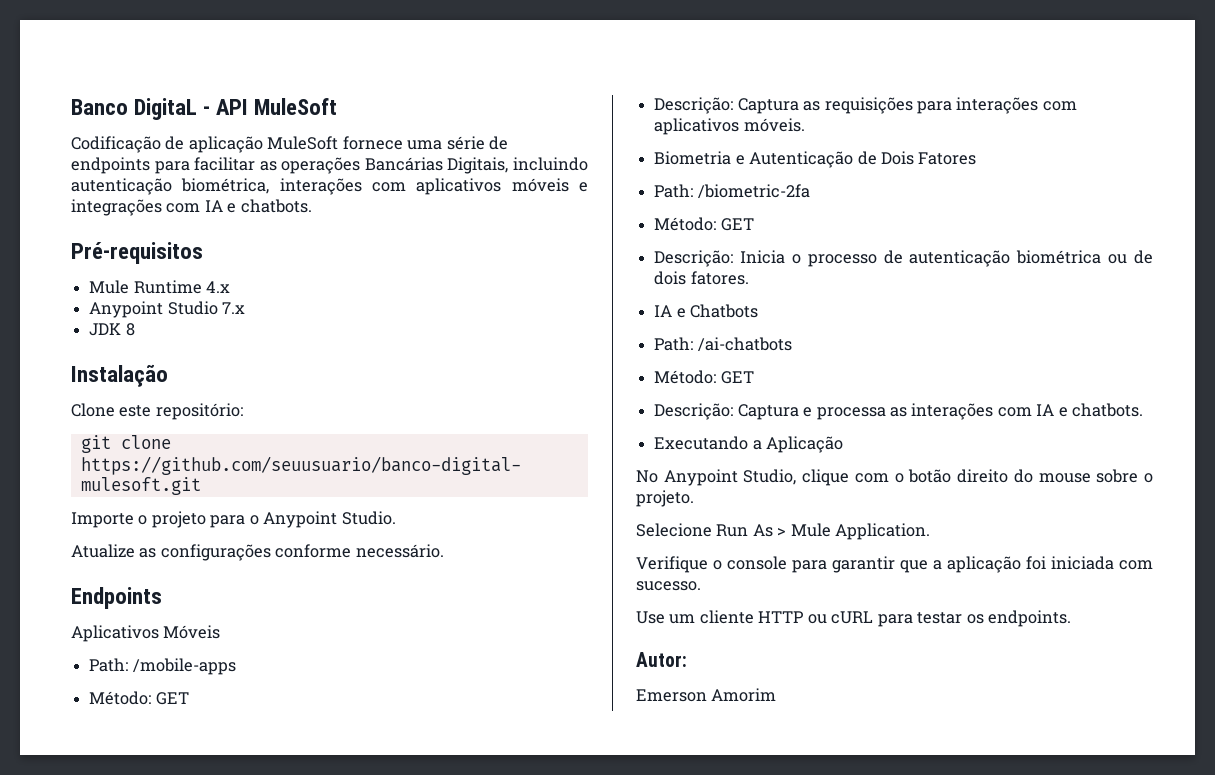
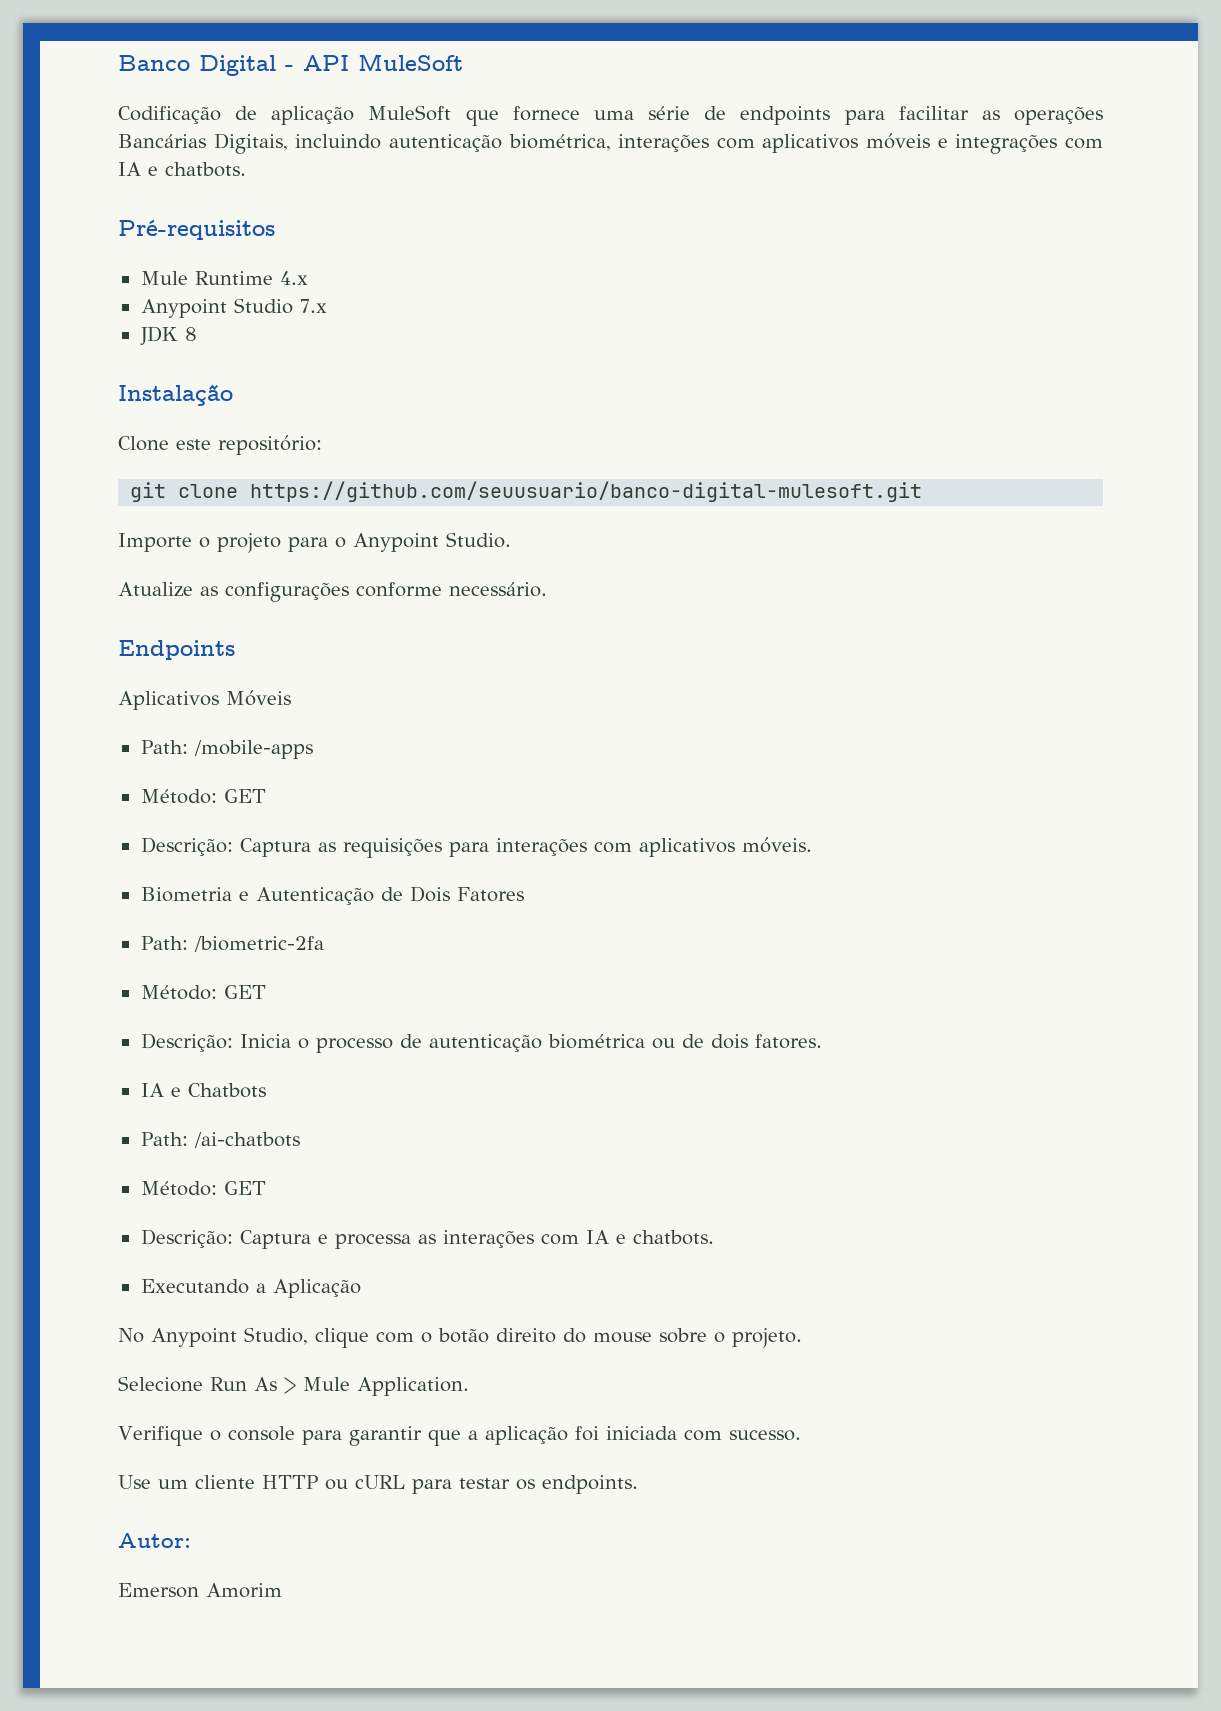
- Banco DigitaL - API MuleSoft
+ Banco Digital - API MuleSoft
- Codificação de aplicação MuleSoft fornece uma série de endpoints para facilitar as operações Bancárias Digitais, incluindo autenticação biométrica, interações com aplicativos móveis e integrações com IA e chatbots.
+ Codificação de aplicação MuleSoft que fornece uma série de endpoints para facilitar as operações Bancárias Digitais, incluindo autenticação biométrica, interações com aplicativos móveis e integrações com IA e chatbots.

